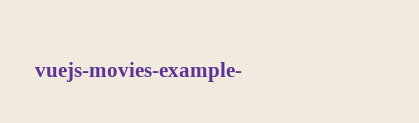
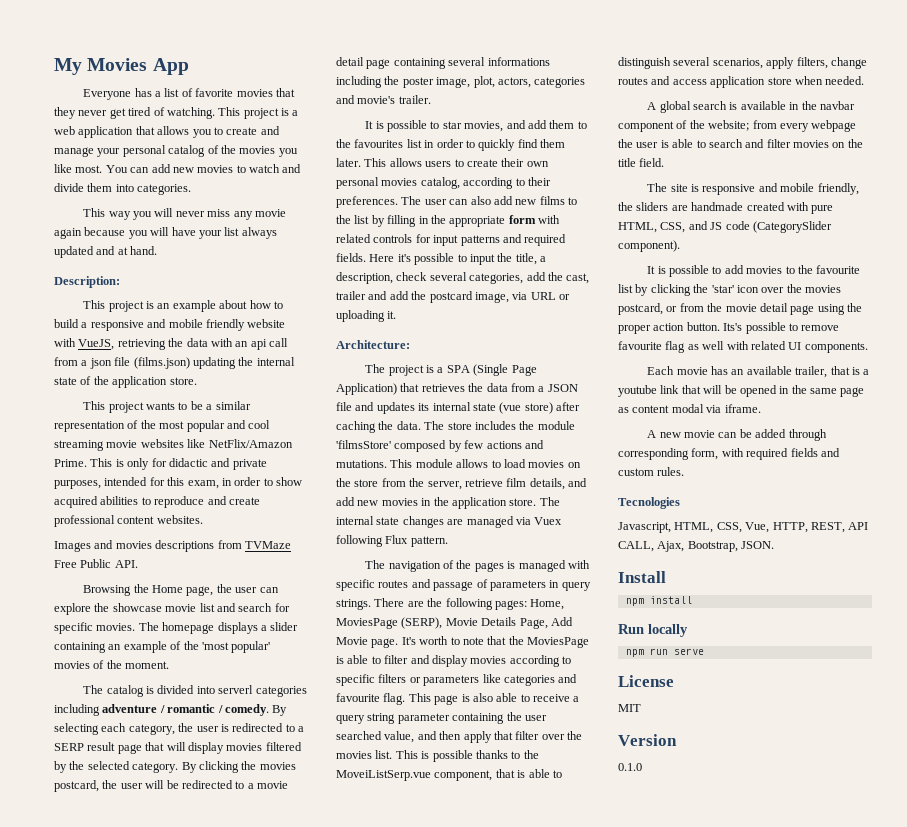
- vuejs-movies-example-
+ My Movies App
+ Everyone has a list of favorite movies that they never get tired of watching. This project is a web application that allows you to create and manage your personal catalog of the movies you like most. You can add new movies to watch and divide them into categories.
+ This way you will never miss any movie again because you will have your list always updated and at hand.
+ Description:
+ This project is an example about how to build a responsive and mobile friendly website with VueJS, retrieving the data with an api call from a json file (films.json) updating the internal state of the application store.
+ This project wants to be a similar representation of the most popular and cool streaming movie websites like NetFlix/Amazon Prime. This is only for didactic and private purposes, intended for this exam, in order to show acquired abilities to reproduce and create professional content websites.
+ Images and movies descriptions from TVMaze Free Public API.
+ Browsing the Home page, the user can explore the showcase movie list and search for specific movies. The homepage displays a slider containing an example of the 'most popular' movies of the moment.
+ The catalog is divided into serverl categories including adventure / romantic / comedy. By selecting each category, the user is redirected to a SERP result page that will display movies filtered by the selected category. By clicking the movies postcard, the user will be redirected to a movie detail page containing several informations including the poster image, plot, actors, categories and movie's trailer.
+ It is possible to star movies, and add them to the favourites list in order to quickly find them later. This allows users to create their own personal movies catalog, according to their preferences. The user can also add new films to the list by filling in the appropriate form with related controls for input patterns and required fields. Here it's possible to input the title, a description, check several categories, add the cast, trailer and add the postcard image, via URL or uploading it.
+ Architecture:
+ The project is a SPA (Single Page Application) that retrieves the data from a JSON file and updates its internal state (vue store) after caching the data. The store includes the module 'filmsStore' composed by few actions and mutations. This module allows to load movies on the store from the server, retrieve film details, and add new movies in the application store. The internal state changes are managed via Vuex following Flux pattern.
+ The navigation of the pages is managed with specific routes and passage of parameters in query strings. There are the following pages: Home, MoviesPage (SERP), Movie Details Page, Add Movie page. It's worth to note that the MoviesPage is able to filter and display movies according to specific filters or parameters like categories and favourite flag. This page is also able to receive a query string parameter containing the user searched value, and then apply that filter over the movies list. This is possible thanks to the MoveiListSerp.vue component, that is able to distinguish several scenarios, apply filters, change routes and access application store when needed.
+ A global search is available in the navbar component of the website; from every webpage the user is able to search and filter movies on the title field.
+ The site is responsive and mobile friendly, the sliders are handmade created with pure HTML, CSS, and JS code (CategorySlider component).
+ It is possible to add movies to the favourite list by clicking the 'star' icon over the movies postcard, or from the movie detail page using the proper action button. Its's possible to remove favourite flag as well with related UI components.
+ Each movie has an available trailer, that is a youtube link that will be opened in the same page as content modal via iframe.
+ A new movie can be added through corresponding form, with required fields and custom rules.
+ Tecnologies
+ Javascript, HTML, CSS, Vue, HTTP, REST, API CALL, Ajax, Bootstrap, JSON.
+ Install
+ npm install
+ Run locally
+ npm run serve
+ License
+ MIT
+ Version
+ 0.1.0

